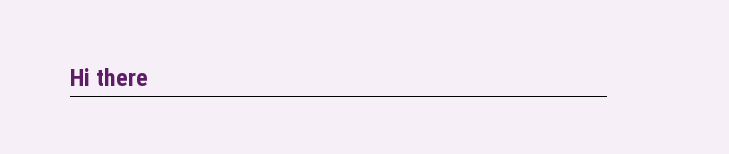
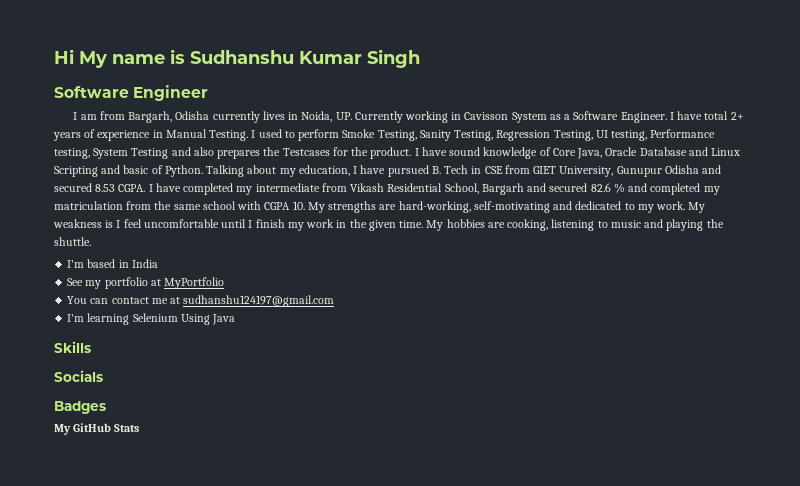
- Hi there
+ Hi My name is Sudhanshu Kumar Singh
+ Software Engineer
+ I am from Bargarh, Odisha currently lives in Noida, UP. Currently working in Cavisson System as a Software Engineer. I have total 2+ years of experience in Manual Testing. I used to perform Smoke Testing, Sanity Testing, Regression Testing, UI testing, Performance testing, System Testing and also prepares the Testcases for the product. I have sound knowledge of Core Java, Oracle Database and Linux Scripting and basic of Python. Talking about my education, I have pursued B. Tech in CSE from GIET University, Gunupur Odisha and secured 8.53 CGPA. I have completed my intermediate from Vikash Residential School, Bargarh and secured 82.6 % and completed my matriculation from the same school with CGPA 10. My strengths are hard-working, self-motivating and dedicated to my work. My weakness is I feel uncomfortable until I finish my work in the given time. My hobbies are cooking, listening to music and playing the shuttle.
+ I'm based in India
+ See my portfolio at MyPortfolio
+ You can contact me at sudhanshu124197@gmail.com
+ I'm learning Selenium Using Java
+ Skills
+ Socials
+ Badges
+ My GitHub Stats

